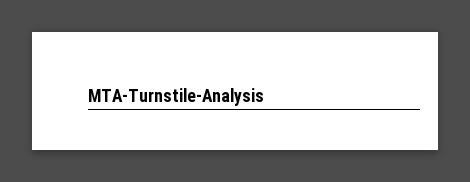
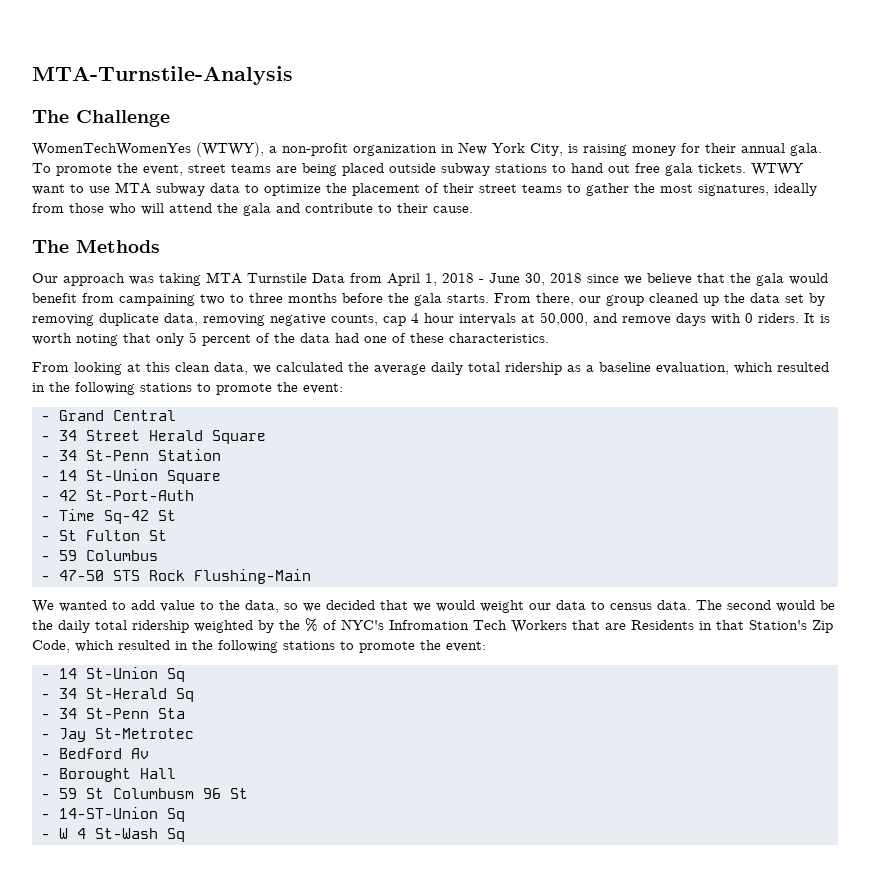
+ The Challenge
+ WomenTechWomenYes (WTWY), a non-profit organization in New York City, is raising money for their annual gala. To promote the event, street teams are being placed outside subway stations to hand out free gala tickets. WTWY want to use MTA subway data to optimize the placement of their street teams to gather the most signatures, ideally from those who will attend the gala and contribute to their cause.
+ The Methods
+ Our approach was taking MTA Turnstile Data from April 1, 2018 - June 30, 2018 since we believe that the gala would benefit from campaining two to three months before the gala starts. From there, our group cleaned up the data set by removing duplicate data, removing negative counts, cap 4 hour intervals at 50,000, and remove days with 0 riders. It is worth noting that only 5 percent of the data had one of these characteristics.
+ From looking at this clean data, we calculated the average daily total ridership as a baseline evaluation, which resulted in the following stations to promote the event:
+ - Grand Central
+ - 34 Street Herald Square
+ - 34 St-Penn Station
+ - 14 St-Union Square
+ - 42 St-Port-Auth
+ - Time Sq-42 St
+ - St Fulton St
+ - 59 Columbus
+ - 47-50 STS Rock Flushing-Main
+ We wanted to add value to the data, so we decided that we would weight our data to census data. The second would be the daily total ridership weighted by the % of NYC's Infromation Tech Workers that are Residents in that Station's Zip Code, which resulted in the following stations to promote the event:
+ - 14 St-Union Sq
+ - 34 St-Herald Sq
+ - 34 St-Penn Sta
+ - Jay St-Metrotec
+ - Bedford Av
+ - Borought Hall
+ - 59 St Columbusm 96 St
+ - 14-ST-Union Sq
+ - W 4 St-Wash Sq

